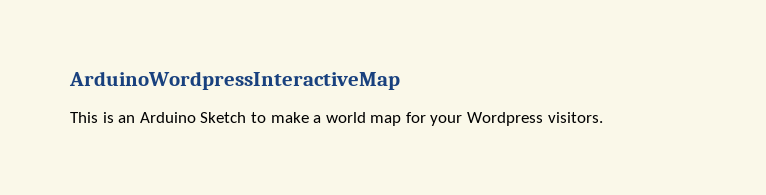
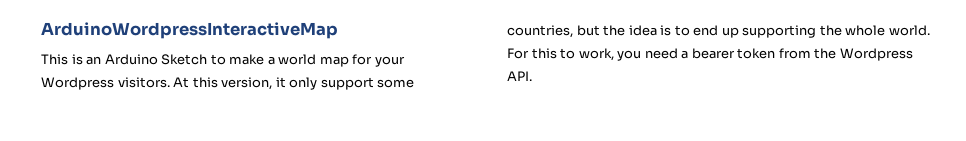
+ At this version, it only support some countries, but the idea is to end up supporting the whole world. For this to work, you need a bearer token from the Wordpress API.

